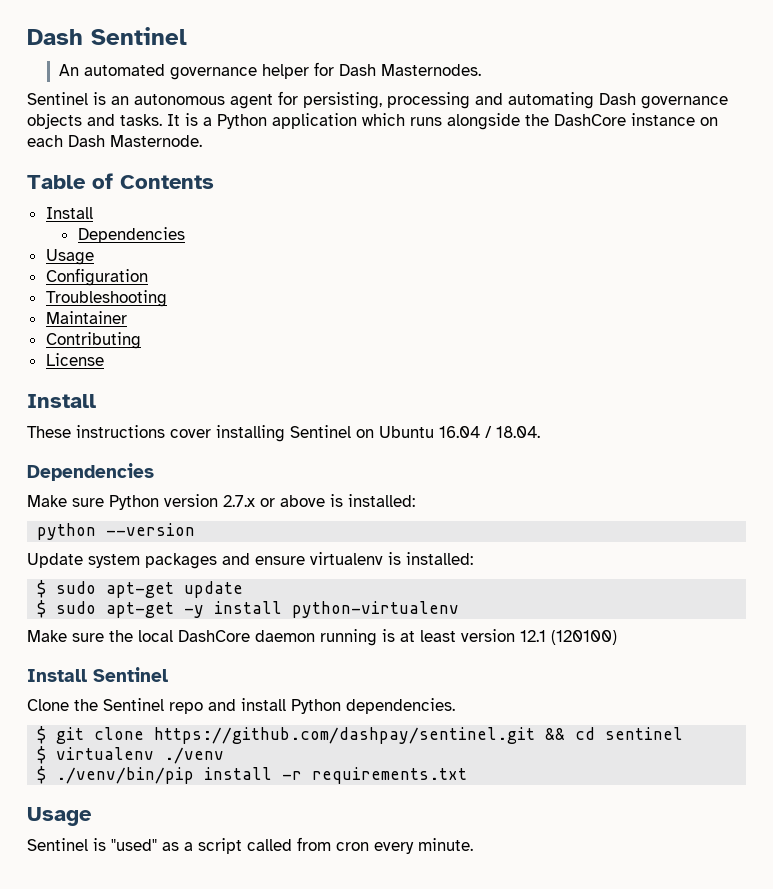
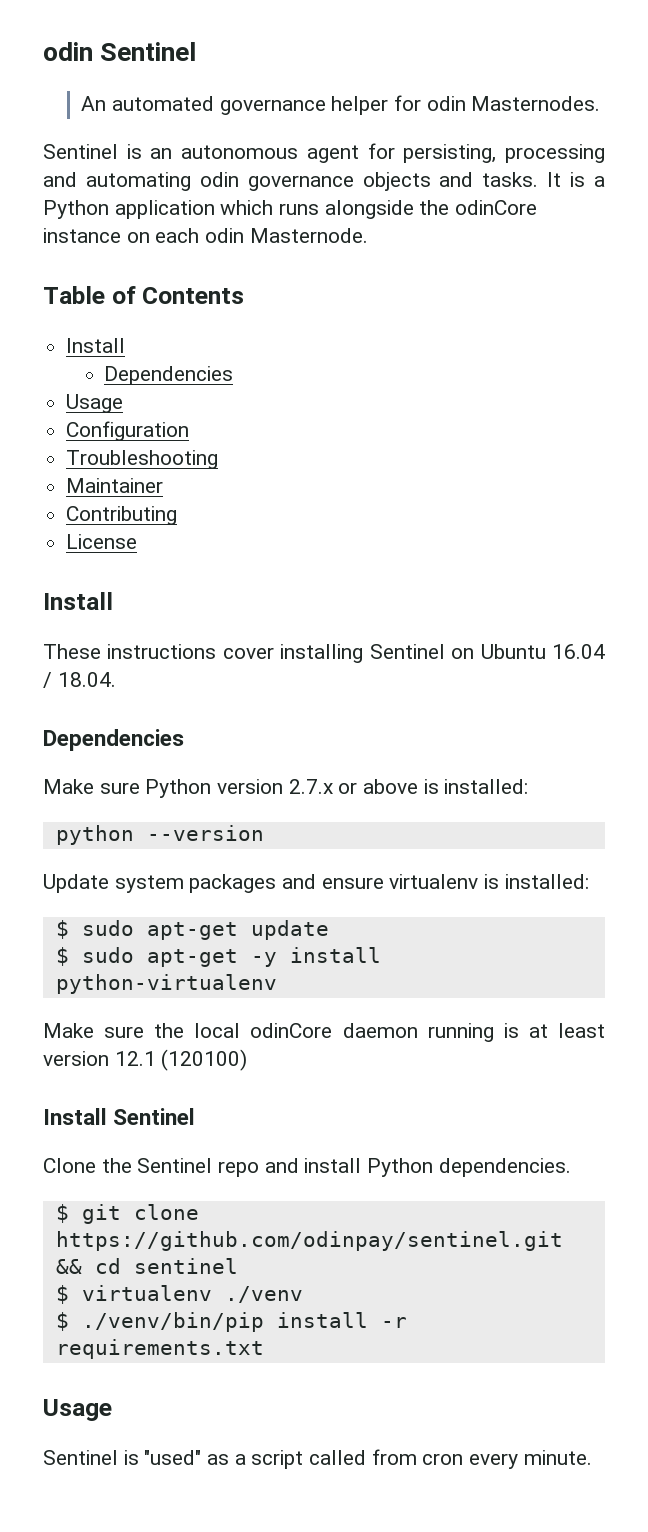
- Dash Sentinel
+ odin Sentinel
- An automated governance helper for Dash Masternodes.
+ An automated governance helper for odin Masternodes.
- Sentinel is an autonomous agent for persisting, processing and automating Dash governance objects and tasks.
+ Sentinel is an autonomous agent for persisting, processing and automating odin governance objects and tasks.
- It is a Python application which runs alongside the DashCore instance on each Dash Masternode.
+ It is a Python application which runs alongside the odinCore instance on each odin Masternode.
- Make sure the local DashCore daemon running is at least version 12.1 (120100)
+ Make sure the local odinCore daemon running is at least version 12.1 (120100)
- $ git clone https://github.com/dashpay/sentinel.git && cd sentinel
+ $ git clone https://github.com/odinpay/sentinel.git && cd sentinel

